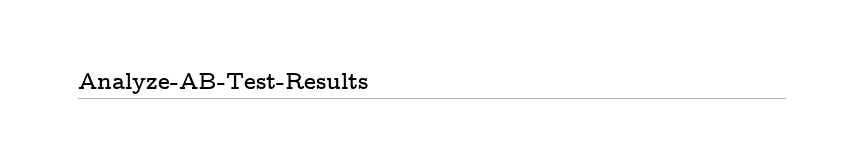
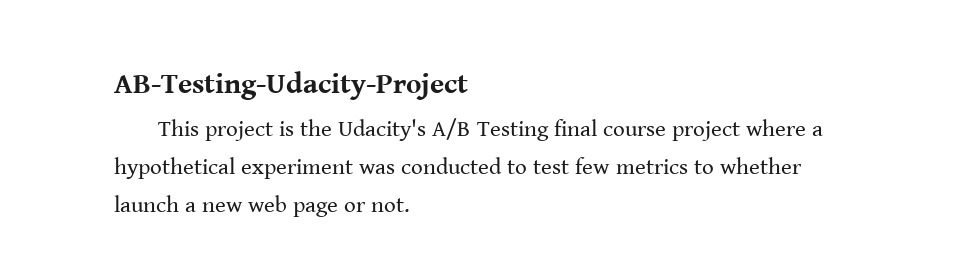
- Analyze-AB-Test-Results
+ AB-Testing-Udacity-Project
+ This project is the Udacity's A/B Testing final course project where a hypothetical experiment was conducted to test few metrics to whether launch a new web page or not.

